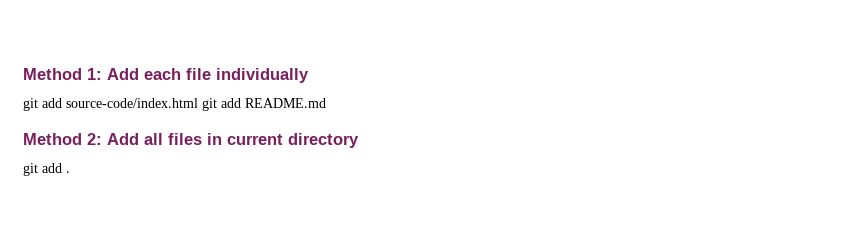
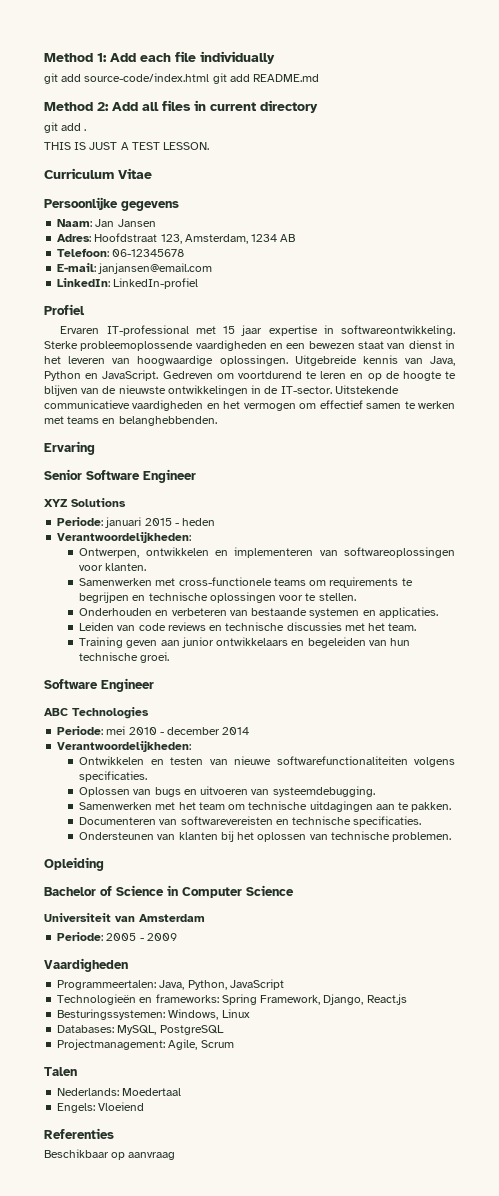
+ THIS IS JUST A TEST LESSON.
+ Curriculum Vitae
+ Persoonlijke gegevens
+ Naam: Jan Jansen
+ Adres: Hoofdstraat 123, Amsterdam, 1234 AB
+ Telefoon: 06-12345678
+ E-mail: janjansen@email.com
+ LinkedIn: LinkedIn-profiel
+ Profiel
+ Ervaren IT-professional met 15 jaar expertise in softwareontwikkeling. Sterke probleemoplossende vaardigheden en een bewezen staat van dienst in het leveren van hoogwaardige oplossingen. Uitgebreide kennis van Java, Python en JavaScript. Gedreven om voortdurend te leren en op de hoogte te blijven van de nieuwste ontwikkelingen in de IT-sector. Uitstekende communicatieve vaardigheden en het vermogen om effectief samen te werken met teams en belanghebbenden.
+ Ervaring
+ Senior Software Engineer
+ XYZ Solutions
+ Periode: januari 2015 - heden
+ Verantwoordelijkheden:
+ Ontwerpen, ontwikkelen en implementeren van softwareoplossingen voor klanten.
+ Samenwerken met cross-functionele teams om requirements te begrijpen en technische oplossingen voor te stellen.
+ Onderhouden en verbeteren van bestaande systemen en applicaties.
+ Leiden van code reviews en technische discussies met het team.
+ Training geven aan junior ontwikkelaars en begeleiden van hun technische groei.
+ Software Engineer
+ ABC Technologies
+ Periode: mei 2010 - december 2014
+ Verantwoordelijkheden:
+ Ontwikkelen en testen van nieuwe softwarefunctionaliteiten volgens specificaties.
+ Oplossen van bugs en uitvoeren van systeemdebugging.
+ Samenwerken met het team om technische uitdagingen aan te pakken.
+ Documenteren van softwarevereisten en technische specificaties.
+ Ondersteunen van klanten bij het oplossen van technische problemen.
+ Opleiding
+ Bachelor of Science in Computer Science
+ Universiteit van Amsterdam
+ Periode: 2005 - 2009
+ Vaardigheden
+ Programmeertalen: Java, Python, JavaScript
+ Technologieën en frameworks: Spring Framework, Django, React.js
+ Besturingssystemen: Windows, Linux
+ Databases: MySQL, PostgreSQL
+ Projectmanagement: Agile, Scrum
+ Talen
+ Nederlands: Moedertaal
+ Engels: Vloeiend
+ Referenties
+ Beschikbaar op aanvraag

